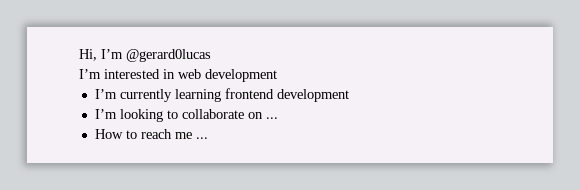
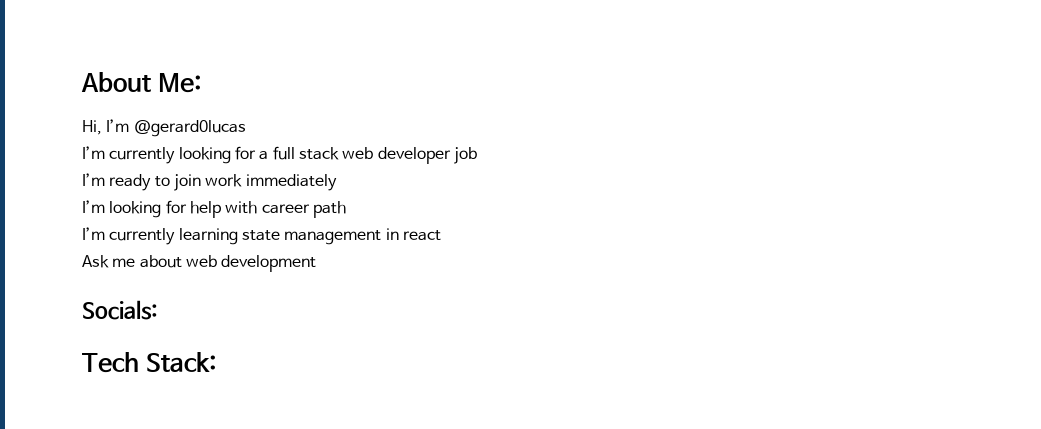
+ About Me:
- I’m interested in web development
- I’m currently learning frontend development
- I’m looking to collaborate on ...
- How to reach me ...
+ I’m currently looking for a full stack web developer job
+ I’m ready to join work immediately
+ I’m looking for help with career path
+ I’m currently learning state management in react
+ Ask me about web development
+ Socials:
+ Tech Stack:

